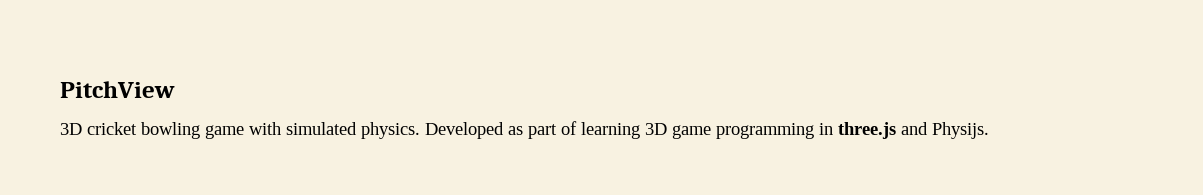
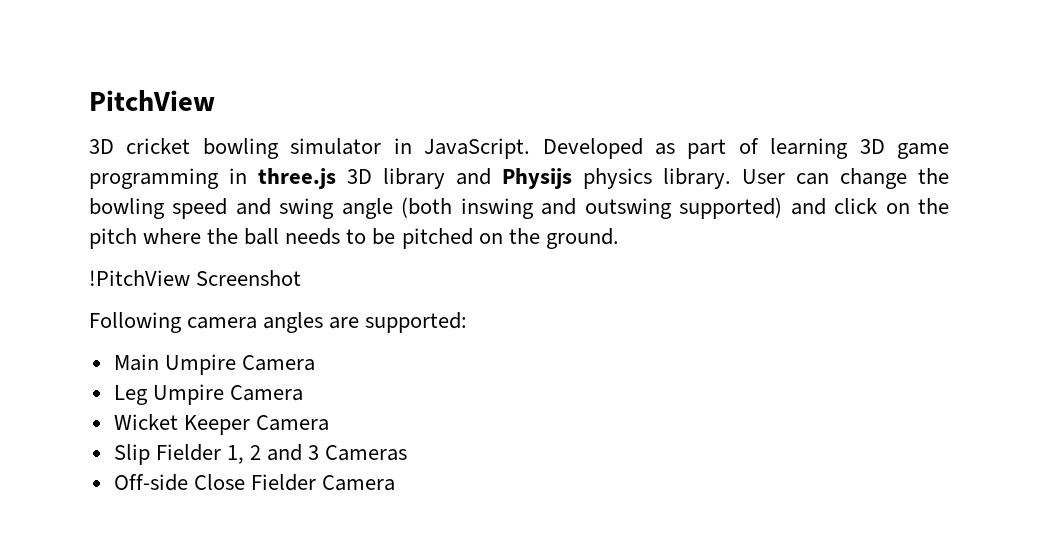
- 3D cricket bowling game with simulated physics.
+ 3D cricket bowling simulator in JavaScript.
- Developed as part of learning 3D game programming in three.js and Physijs.
+ Developed as part of learning 3D game programming in three.js 3D library and Physijs physics library. User can change the bowling speed and swing angle (both inswing and outswing supported) and click on the pitch where the ball needs to be pitched on the ground.
+ !PitchView Screenshot
+ Following camera angles are supported:
+ Main Umpire Camera
+ Leg Umpire Camera
+ Wicket Keeper Camera
+ Slip Fielder 1, 2 and 3 Cameras
+ Off-side Close Fielder Camera

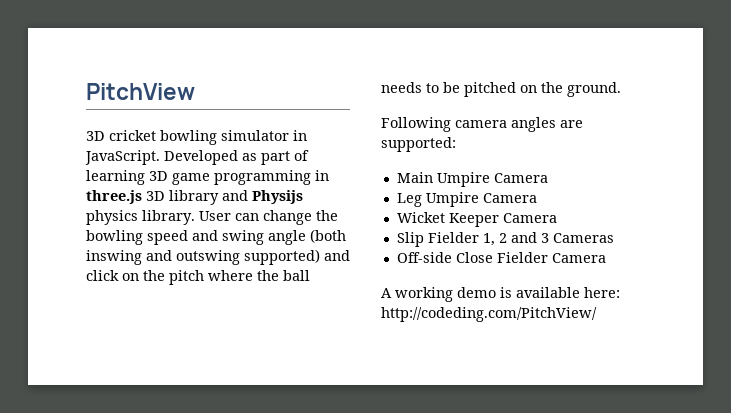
- !PitchView Screenshot
+ A working demo is available here: http://codeding.com/PitchView/

